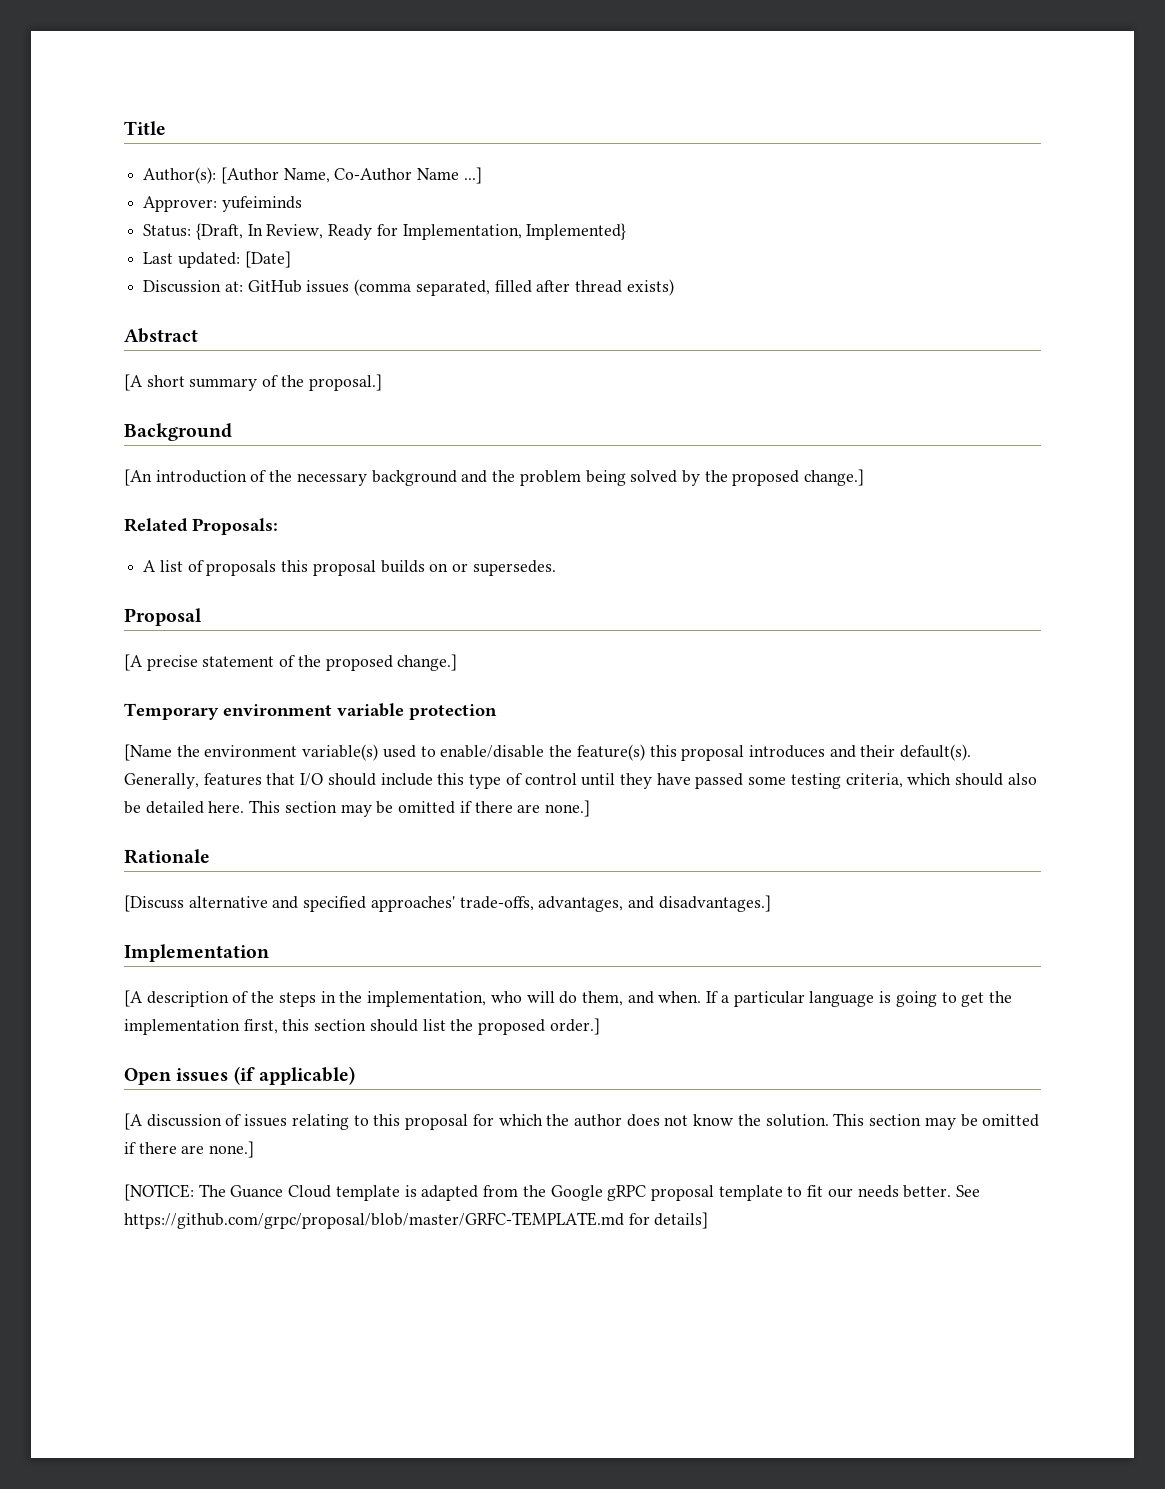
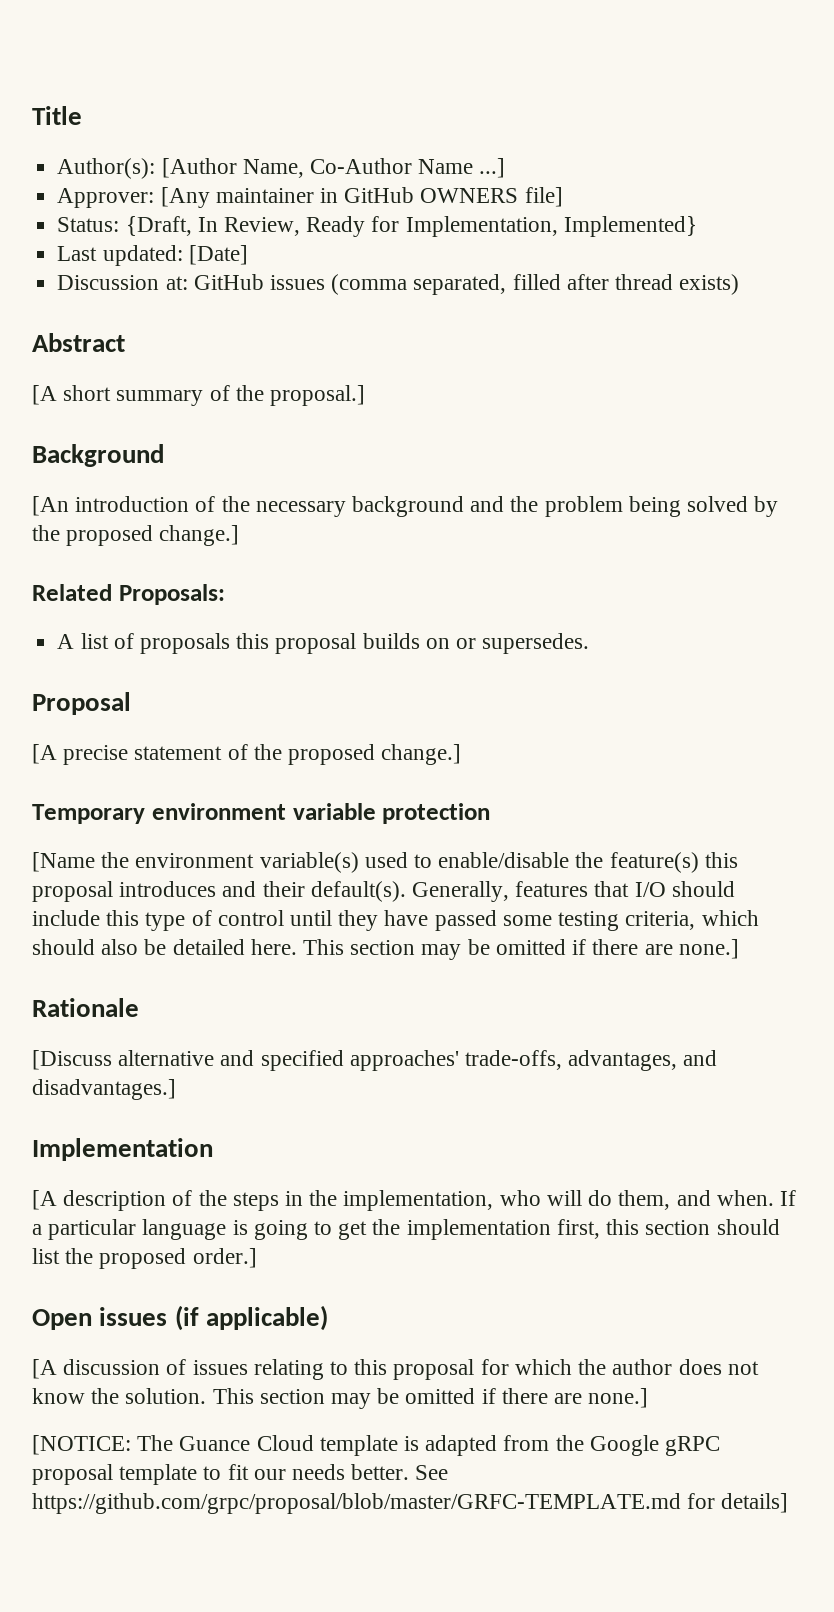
- Approver: yufeiminds
+ Approver: [Any maintainer in GitHub OWNERS file]

